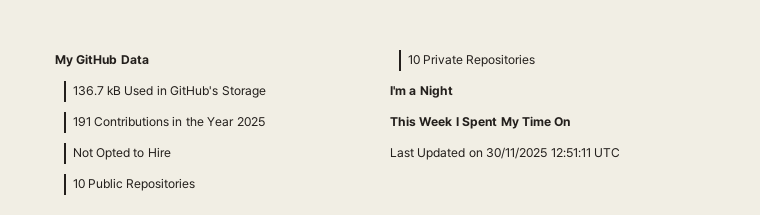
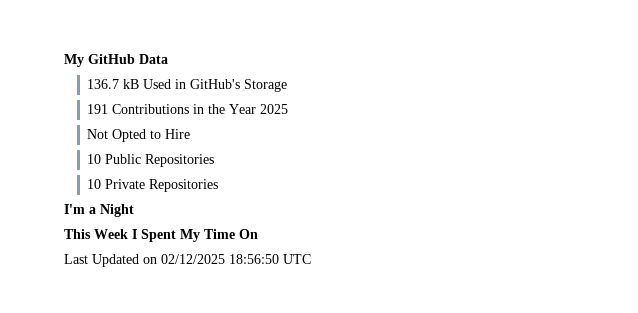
- Last Updated on 30/11/2025 12:51:11 UTC
+ Last Updated on 02/12/2025 18:56:50 UTC

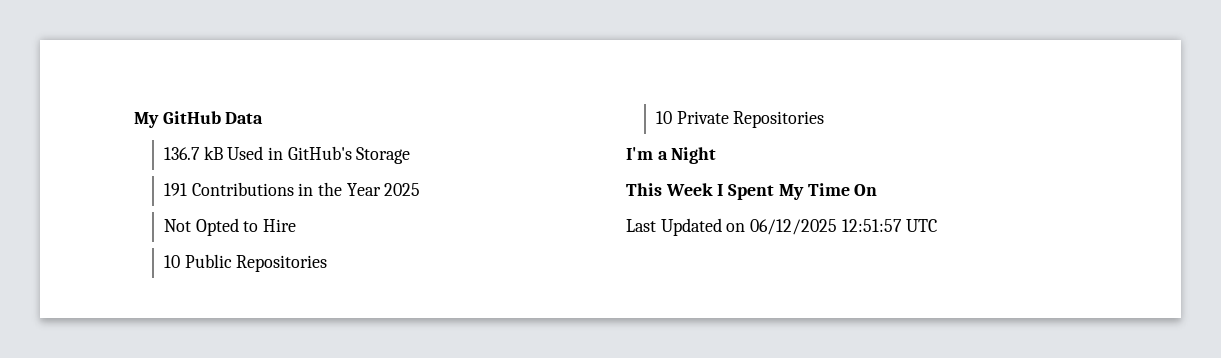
- Last Updated on 02/12/2025 18:56:50 UTC
+ Last Updated on 06/12/2025 12:51:57 UTC

